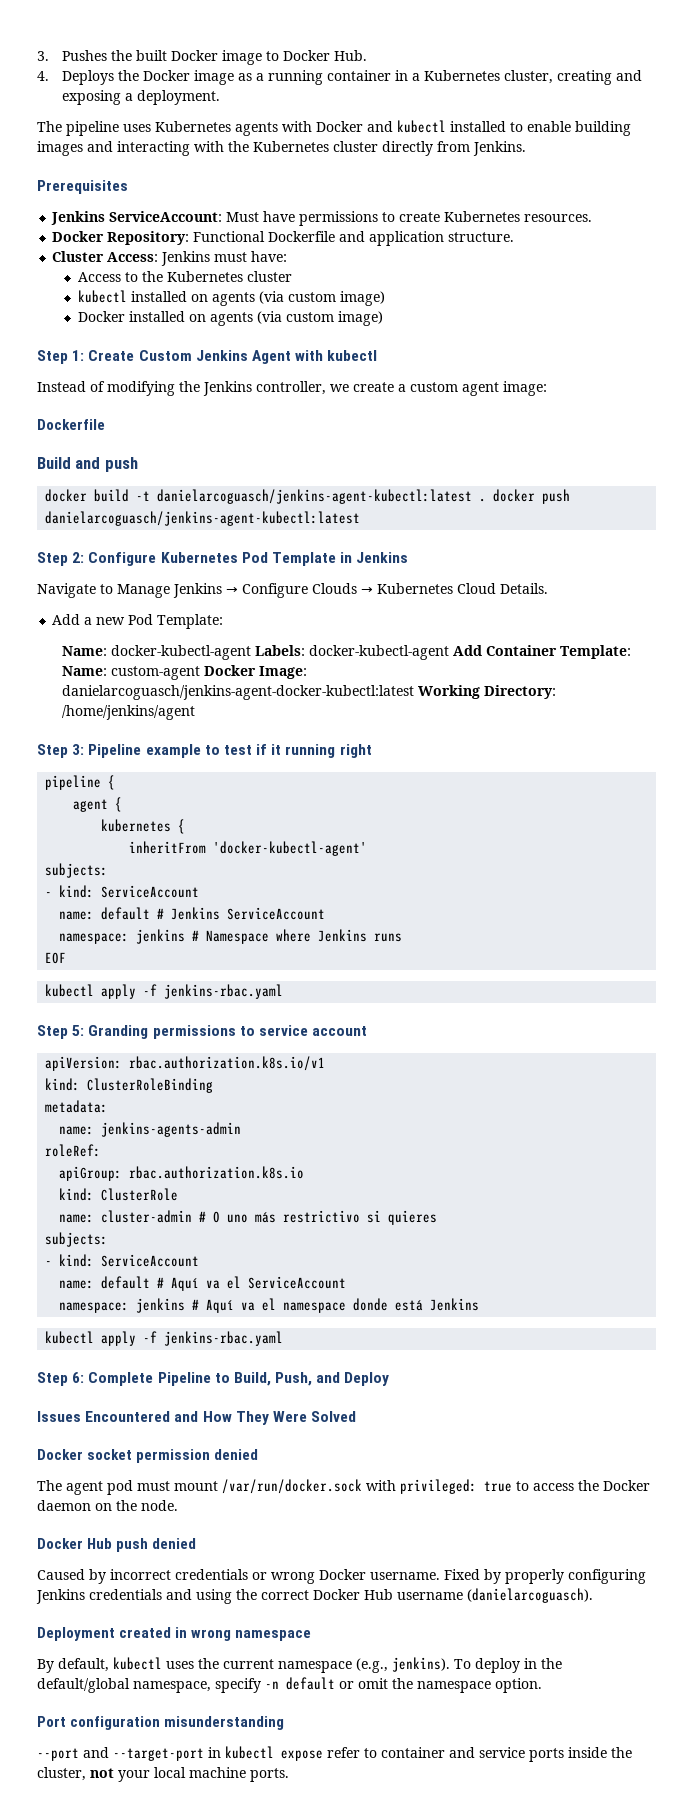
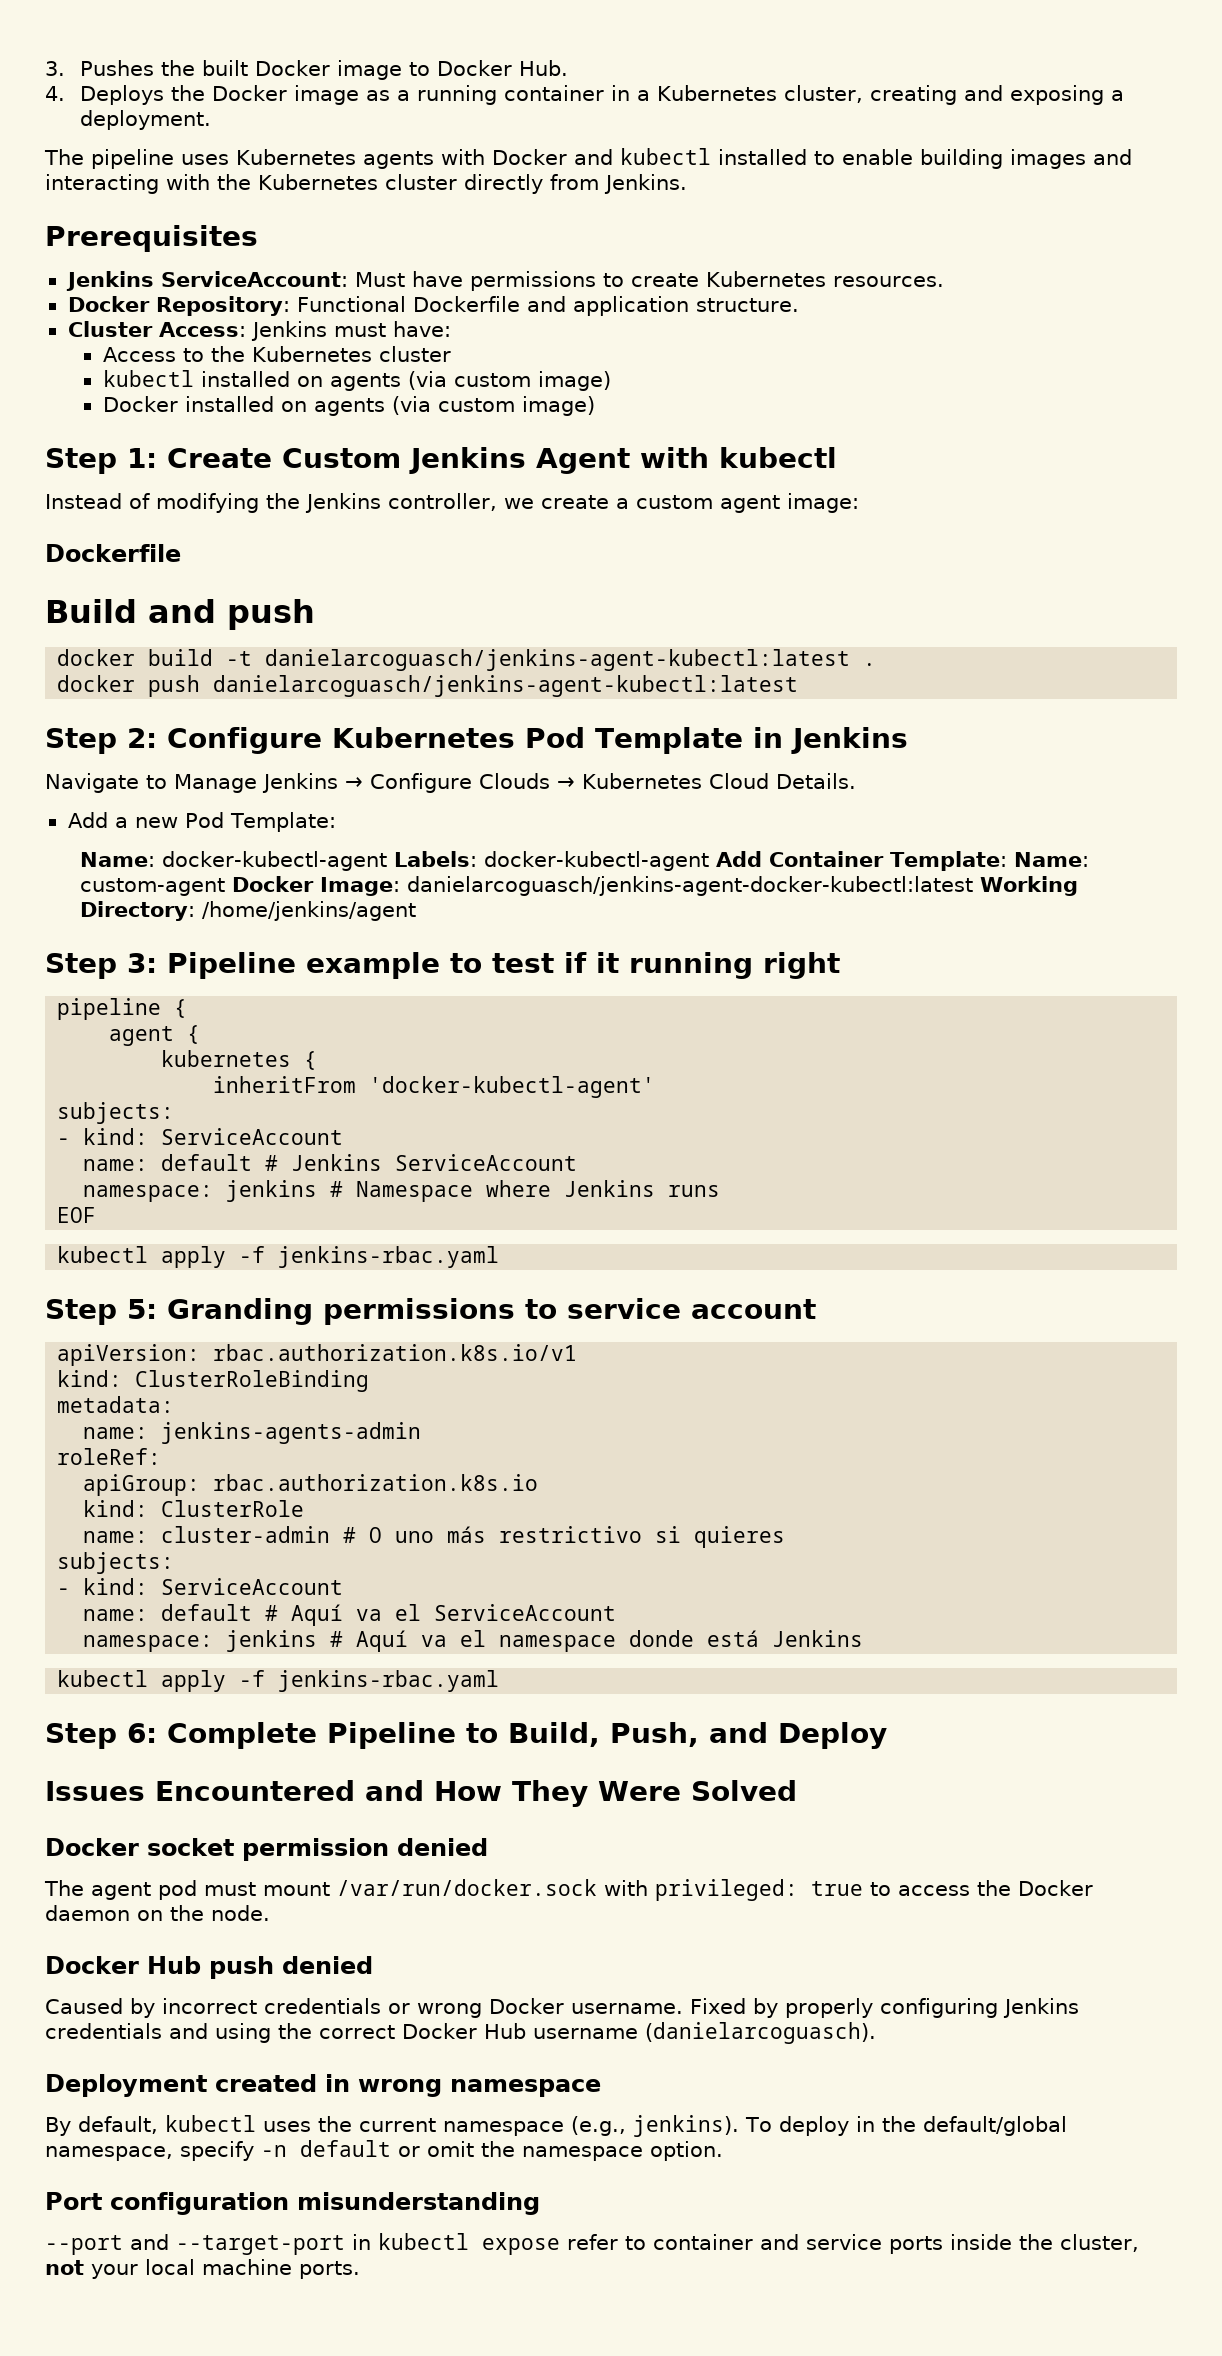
- docker build -t danielarcoguasch/jenkins-agent-kubectl:latest . docker push danielarcoguasch/jenkins-agent-kubectl:latest
+ docker build -t danielarcoguasch/jenkins-agent-kubectl:latest .
+ docker push danielarcoguasch/jenkins-agent-kubectl:latest

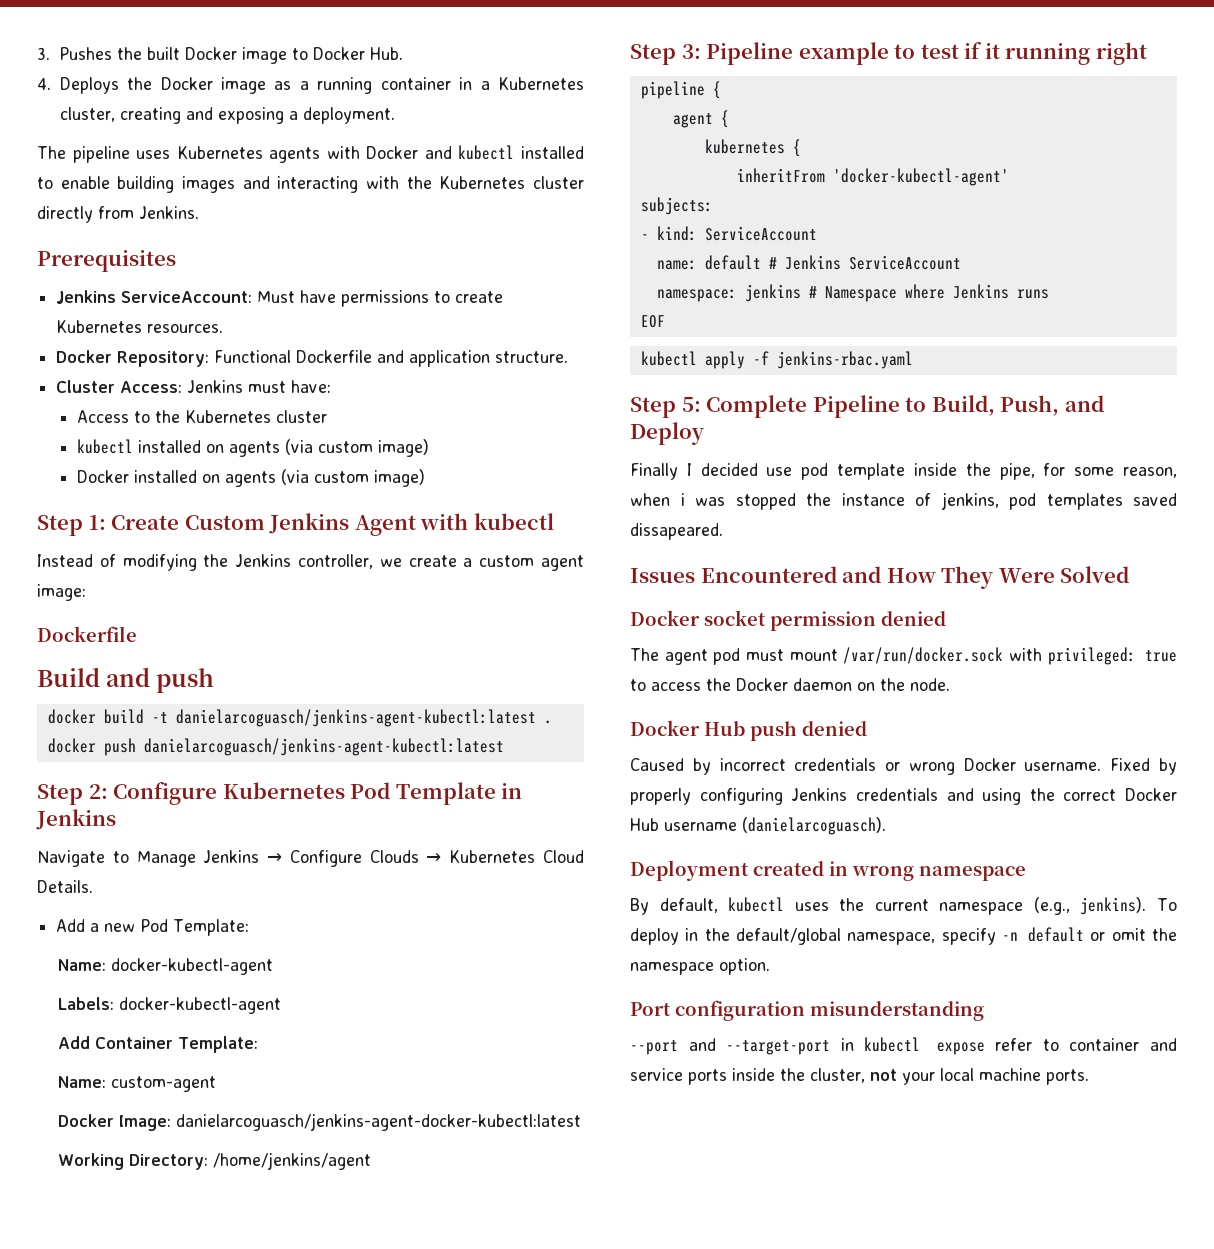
- Name: docker-kubectl-agent Labels: docker-kubectl-agent Add Container Template: Name: custom-agent Docker Image: danielarcoguasch/jenkins-agent-docker-kubectl:latest Working Directory: /home/jenkins/agent
+ Name: docker-kubectl-agent
+ Labels: docker-kubectl-agent
+ Add Container Template:
+ Name: custom-agent
+ Docker Image: danielarcoguasch/jenkins-agent-docker-kubectl:latest
+ Working Directory: /home/jenkins/agent
- Step 5: Granding permissions to service account
- apiVersion: rbac.authorization.k8s.io/v1
- kind: ClusterRoleBinding
- metadata:
- name: jenkins-agents-admin
- roleRef:
- apiGroup: rbac.authorization.k8s.io
- kind: ClusterRole
- name: cluster-admin # O uno más restrictivo si quieres
- subjects:
- - kind: ServiceAccount
- name: default # Aquí va el ServiceAccount
- namespace: jenkins # Aquí va el namespace donde está Jenkins
- kubectl apply -f jenkins-rbac.yaml
- Step 6: Complete Pipeline to Build, Push, and Deploy
+ Step 5: Complete Pipeline to Build, Push, and Deploy
+ Finally I decided use pod template inside the pipe, for some reason, when i was stopped the instance of jenkins, pod templates saved dissapeared.

